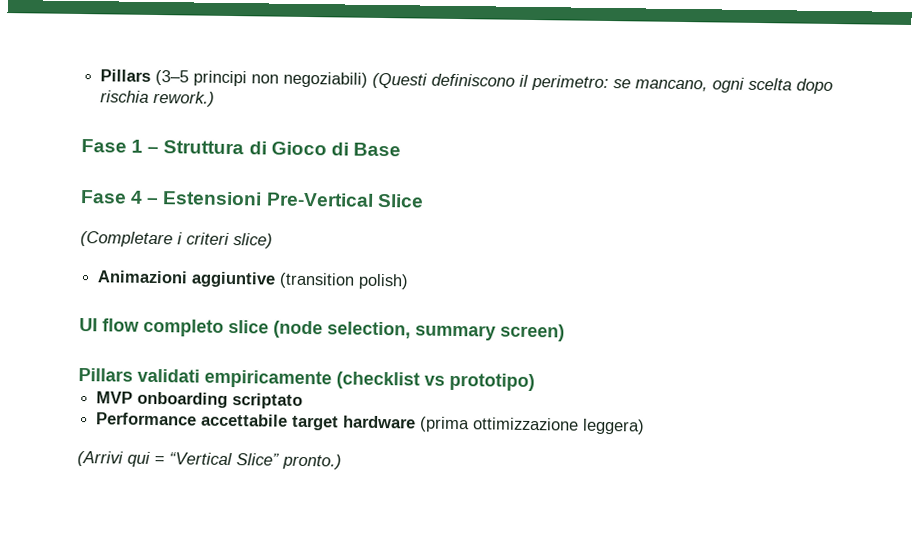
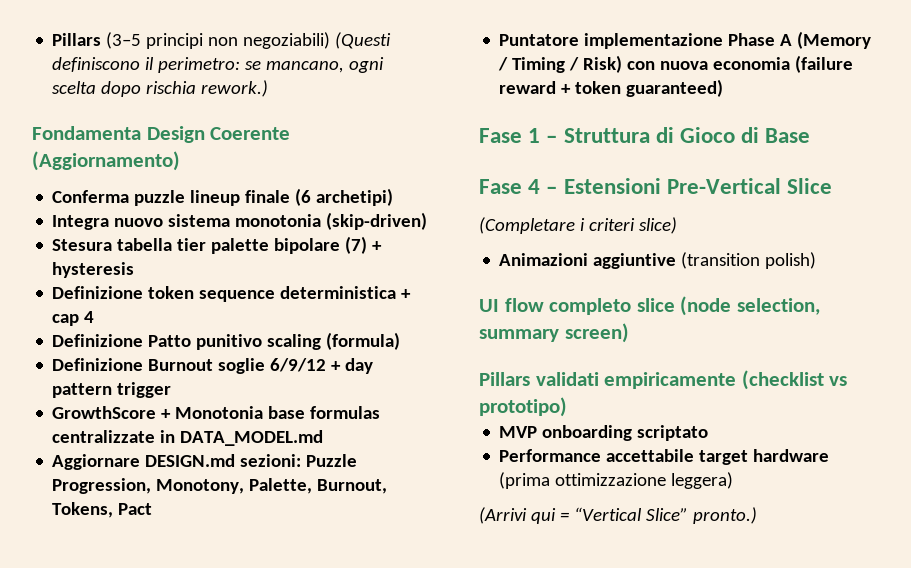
+ Fondamenta Design Coerente (Aggiornamento)
+ Conferma puzzle lineup finale (6 archetipi)
+ Integra nuovo sistema monotonia (skip-driven)
+ Stesura tabella tier palette bipolare (7) + hysteresis
+ Definizione token sequence deterministica + cap 4
+ Definizione Patto punitivo scaling (formula)
+ Definizione Burnout soglie 6/9/12 + day pattern trigger
+ GrowthScore + Monotonia base formulas centralizzate in DATA_MODEL.md
+ Aggiornare DESIGN.md sezioni: Puzzle Progression, Monotony, Palette, Burnout, Tokens, Pact
+ Puntatore implementazione Phase A (Memory / Timing / Risk) con nuova economia (failure reward + token guaranteed)

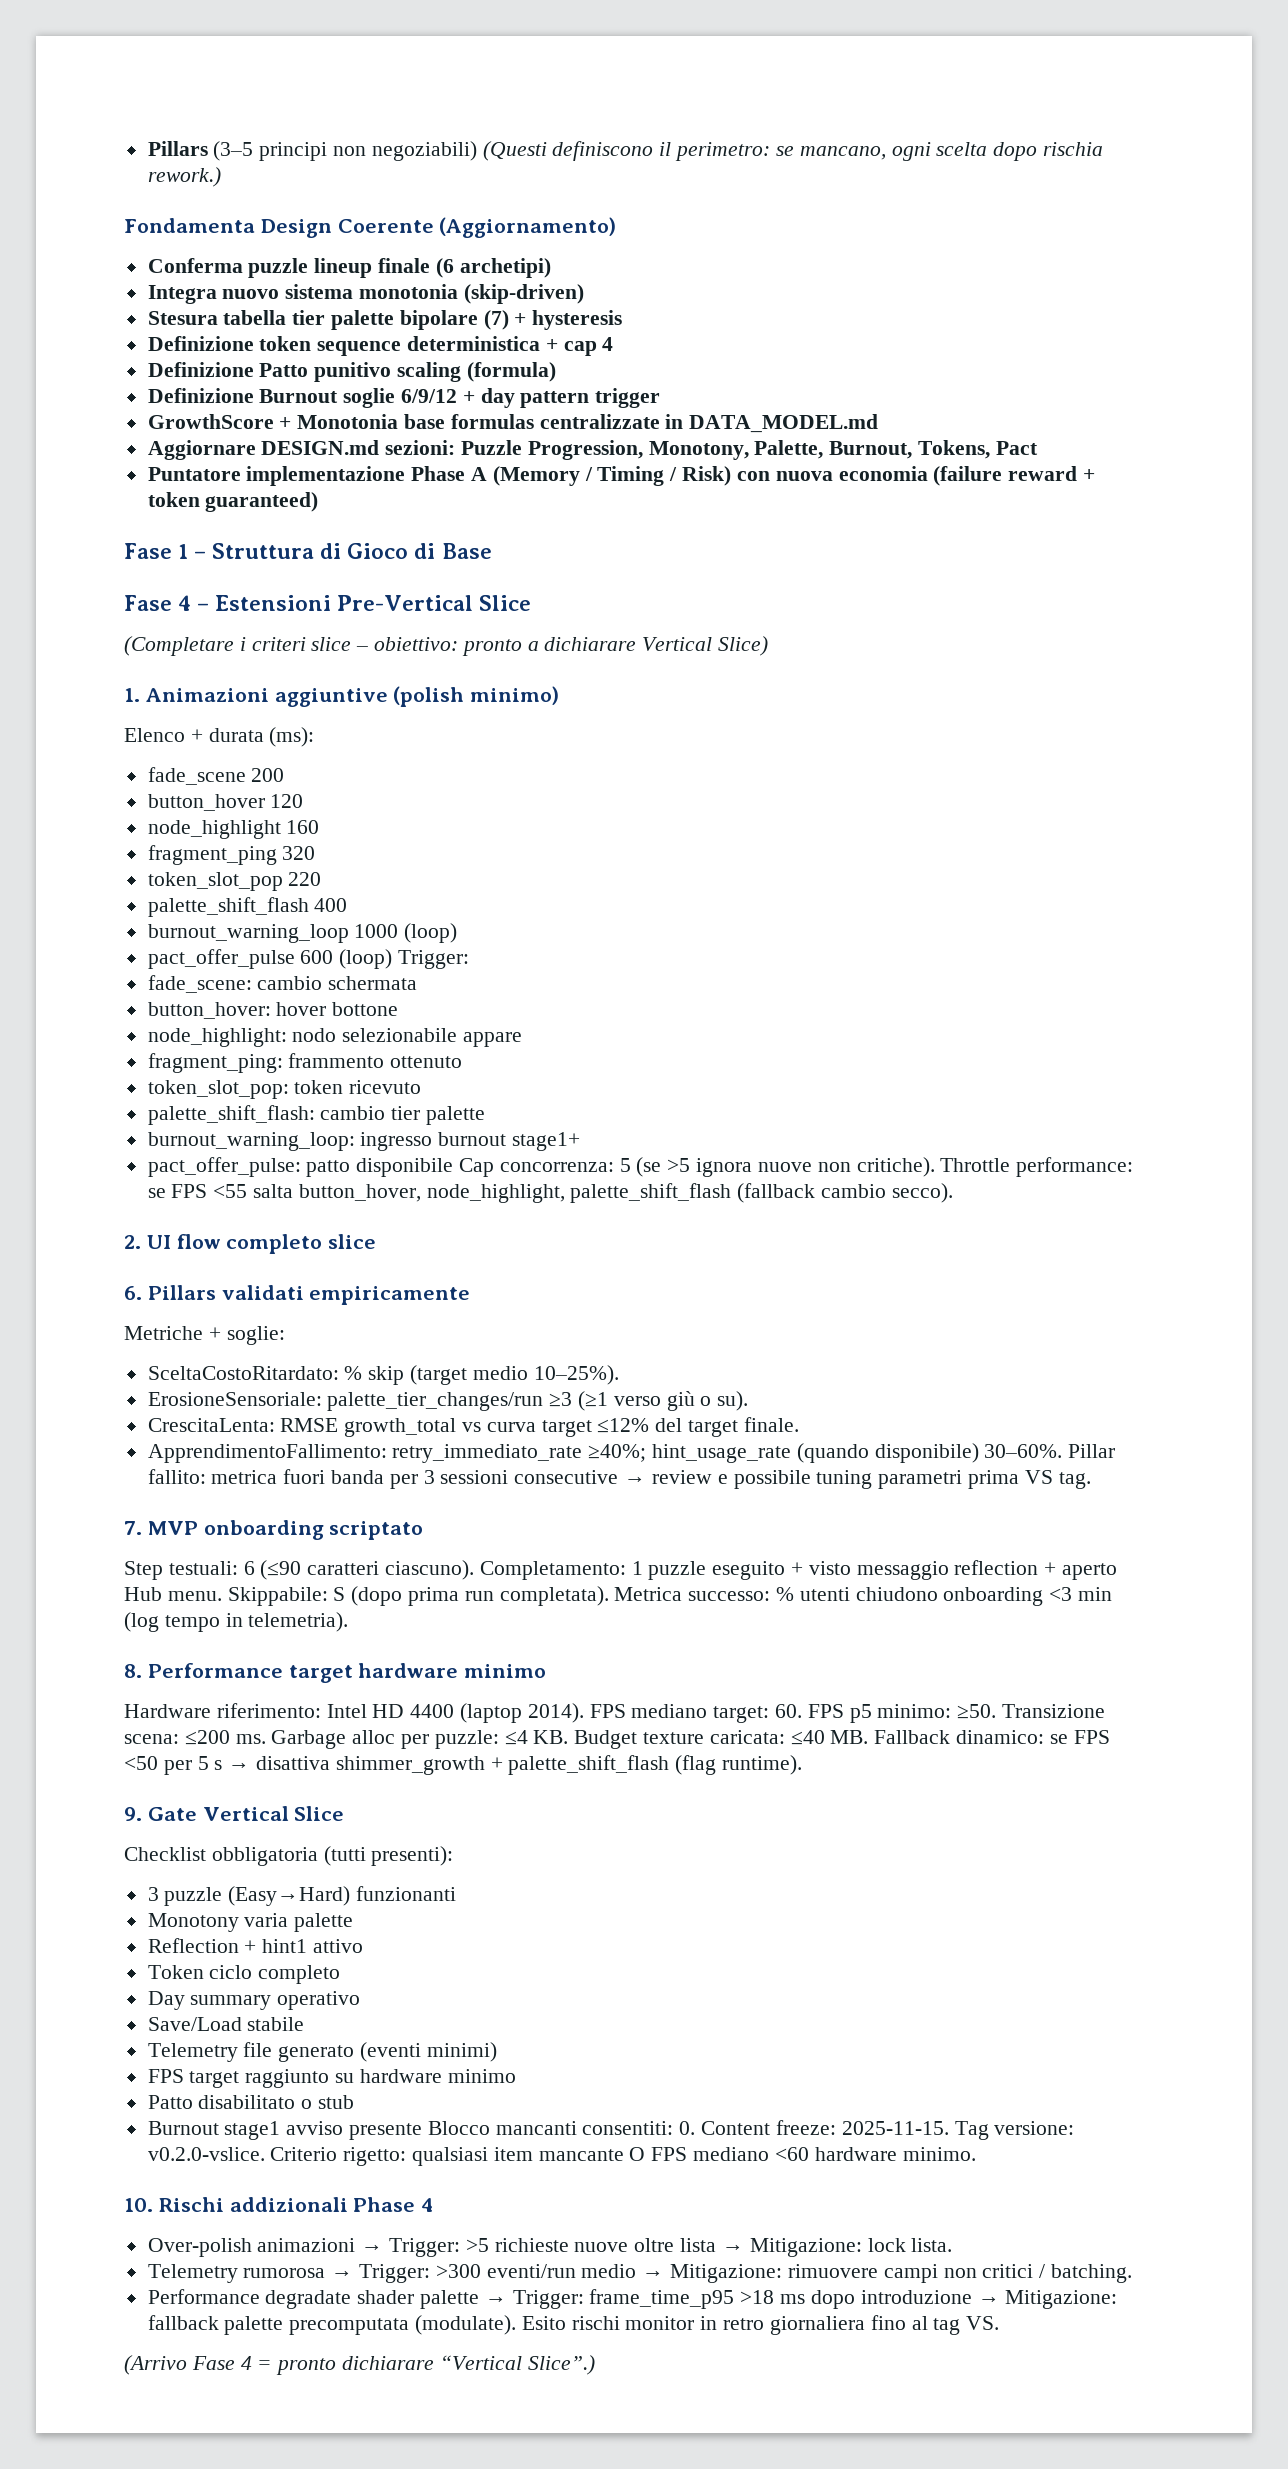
- (Completare i criteri slice)
- Animazioni aggiuntive (transition polish)
- UI flow completo slice (node selection, summary screen)
- Pillars validati empiricamente (checklist vs prototipo)
- MVP onboarding scriptato
- Performance accettabile target hardware (prima ottimizzazione leggera)
- (Arrivi qui = “Vertical Slice” pronto.)
+ (Completare i criteri slice – obiettivo: pronto a dichiarare Vertical Slice)
+ 1. Animazioni aggiuntive (polish minimo)
+ Elenco + durata (ms):
+ fade_scene 200
+ button_hover 120
+ node_highlight 160
+ fragment_ping 320
+ token_slot_pop 220
+ palette_shift_flash 400
+ burnout_warning_loop 1000 (loop)
+ pact_offer_pulse 600 (loop) Trigger:
+ fade_scene: cambio schermata
+ button_hover: hover bottone
+ node_highlight: nodo selezionabile appare
+ fragment_ping: frammento ottenuto
+ token_slot_pop: token ricevuto
+ palette_shift_flash: cambio tier palette
+ burnout_warning_loop: ingresso burnout stage1+
+ pact_offer_pulse: patto disponibile Cap concorrenza: 5 (se >5 ignora nuove non critiche). Throttle performance: se FPS <55 salta button_hover, node_highlight, palette_shift_flash (fallback cambio secco).
+ 2. UI flow completo slice
+ 6. Pillars validati empiricamente
+ Metriche + soglie:
+ SceltaCostoRitardato: % skip (target medio 10–25%).
+ ErosioneSensoriale: palette_tier_changes/run ≥3 (≥1 verso giù o su).
+ CrescitaLenta: RMSE growth_total vs curva target ≤12% del target finale.
+ ApprendimentoFallimento: retry_immediato_rate ≥40%; hint_usage_rate (quando disponibile) 30–60%. Pillar fallito: metrica fuori banda per 3 sessioni consecutive → review e possibile tuning parametri prima VS tag.
+ 7. MVP onboarding scriptato
+ Step testuali: 6 (≤90 caratteri ciascuno). Completamento: 1 puzzle eseguito + visto messaggio reflection + aperto Hub menu. Skippabile: S (dopo prima run completata). Metrica successo: % utenti chiudono onboarding <3 min (log tempo in telemetria).
+ 8. Performance target hardware minimo
+ Hardware riferimento: Intel HD 4400 (laptop 2014). FPS mediano target: 60. FPS p5 minimo: ≥50. Transizione scena: ≤200 ms. Garbage alloc per puzzle: ≤4 KB. Budget texture caricata: ≤40 MB. Fallback dinamico: se FPS <50 per 5 s → disattiva shimmer_growth + palette_shift_flash (flag runtime).
+ 9. Gate Vertical Slice
+ Checklist obbligatoria (tutti presenti):
+ 3 puzzle (Easy→Hard) funzionanti
+ Monotony varia palette
+ Reflection + hint1 attivo
+ Token ciclo completo
+ Day summary operativo
+ Save/Load stabile
+ Telemetry file generato (eventi minimi)
+ FPS target raggiunto su hardware minimo
+ Patto disabilitato o stub
+ Burnout stage1 avviso presente Blocco mancanti consentiti: 0. Content freeze: 2025-11-15. Tag versione: v0.2.0-vslice. Criterio rigetto: qualsiasi item mancante O FPS mediano <60 hardware minimo.
+ 10. Rischi addizionali Phase 4
+ Over‑polish animazioni → Trigger: >5 richieste nuove oltre lista → Mitigazione: lock lista.
+ Telemetry rumorosa → Trigger: >300 eventi/run medio → Mitigazione: rimuovere campi non critici / batching.
+ Performance degradate shader palette → Trigger: frame_time_p95 >18 ms dopo introduzione → Mitigazione: fallback palette precomputata (modulate). Esito rischi monitor in retro giornaliera fino al tag VS.
+ (Arrivo Fase 4 = pronto dichiarare “Vertical Slice”.)

